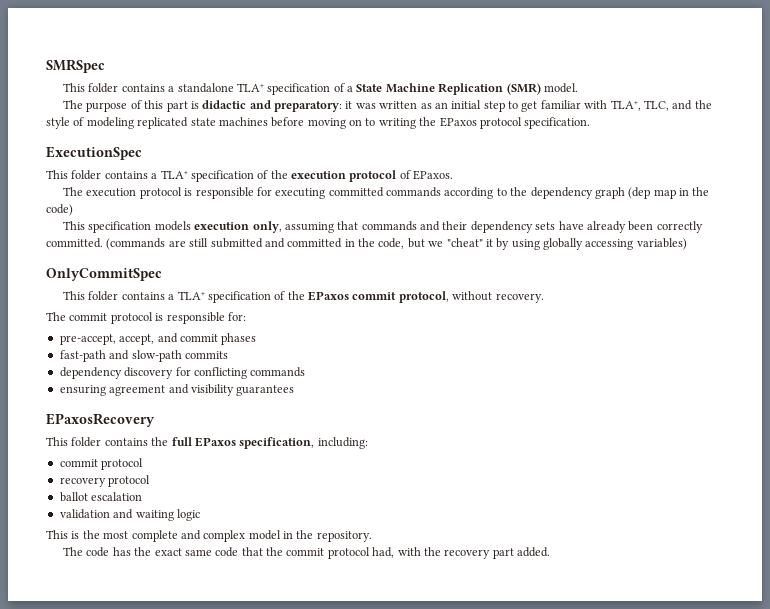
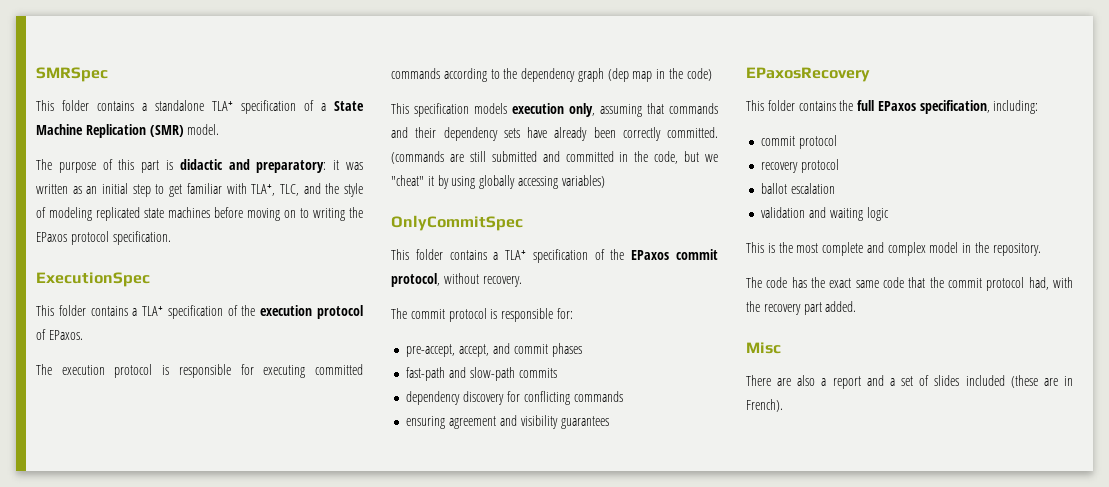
+ Misc
+ There are also a report and a set of slides included (these are in French).

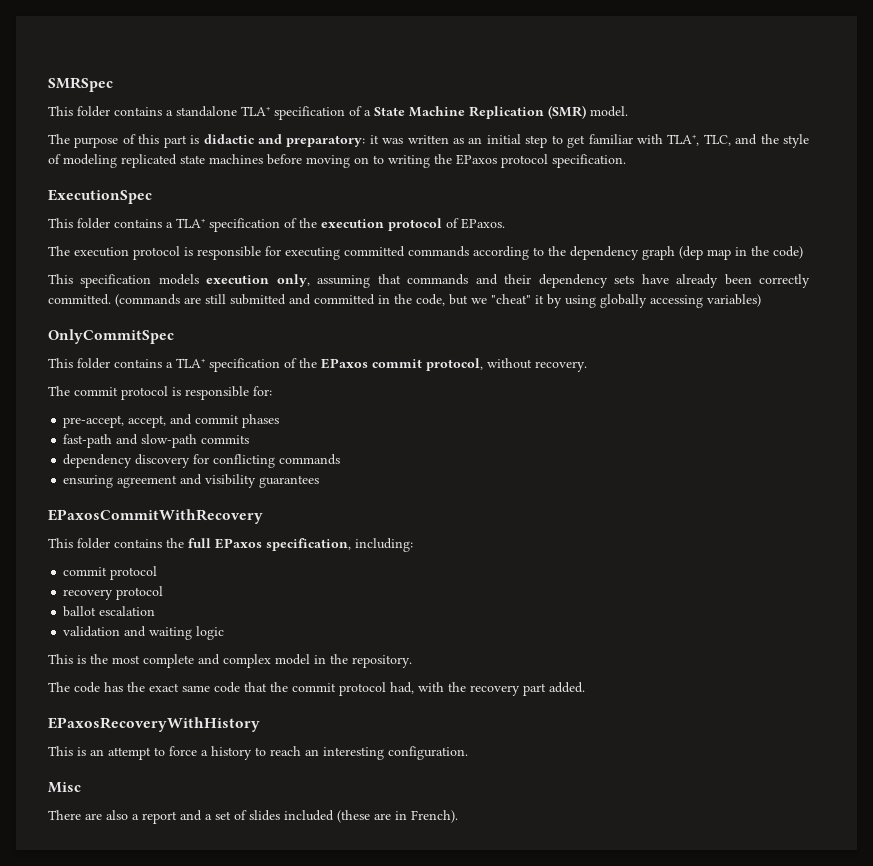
- EPaxosRecovery
+ EPaxosCommitWithRecovery
+ EPaxosRecoveryWithHistory
+ This is an attempt to force a history to reach an interesting configuration.

